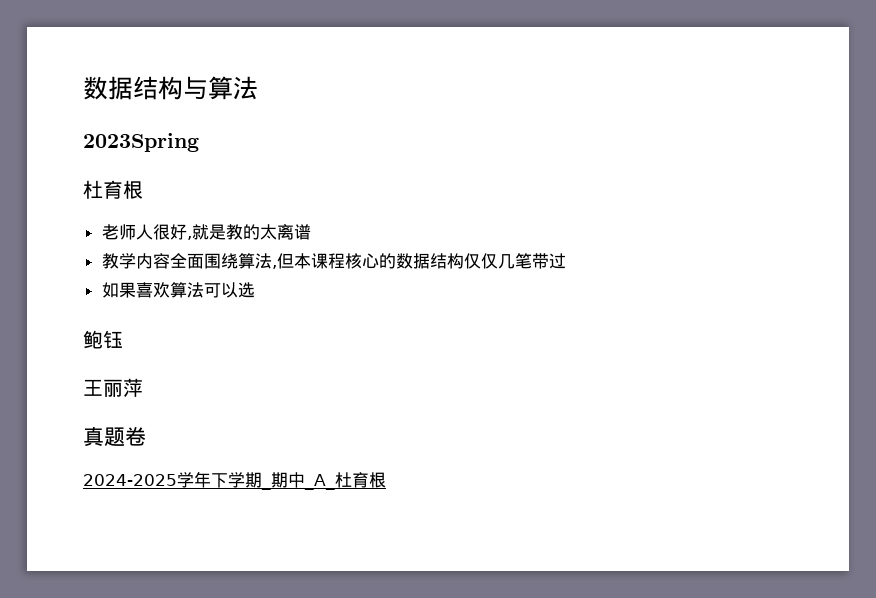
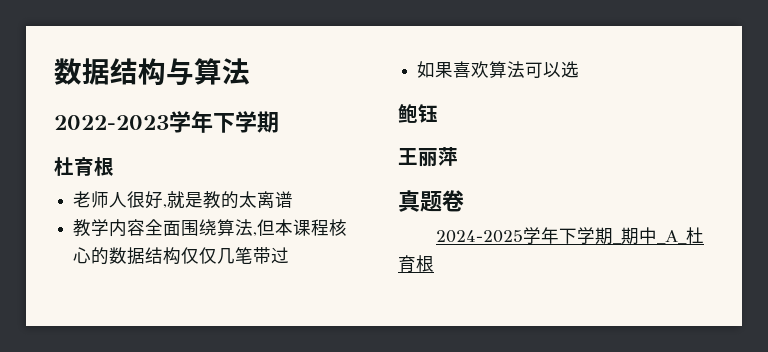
- 2023Spring
+ 2022-2023学年下学期

